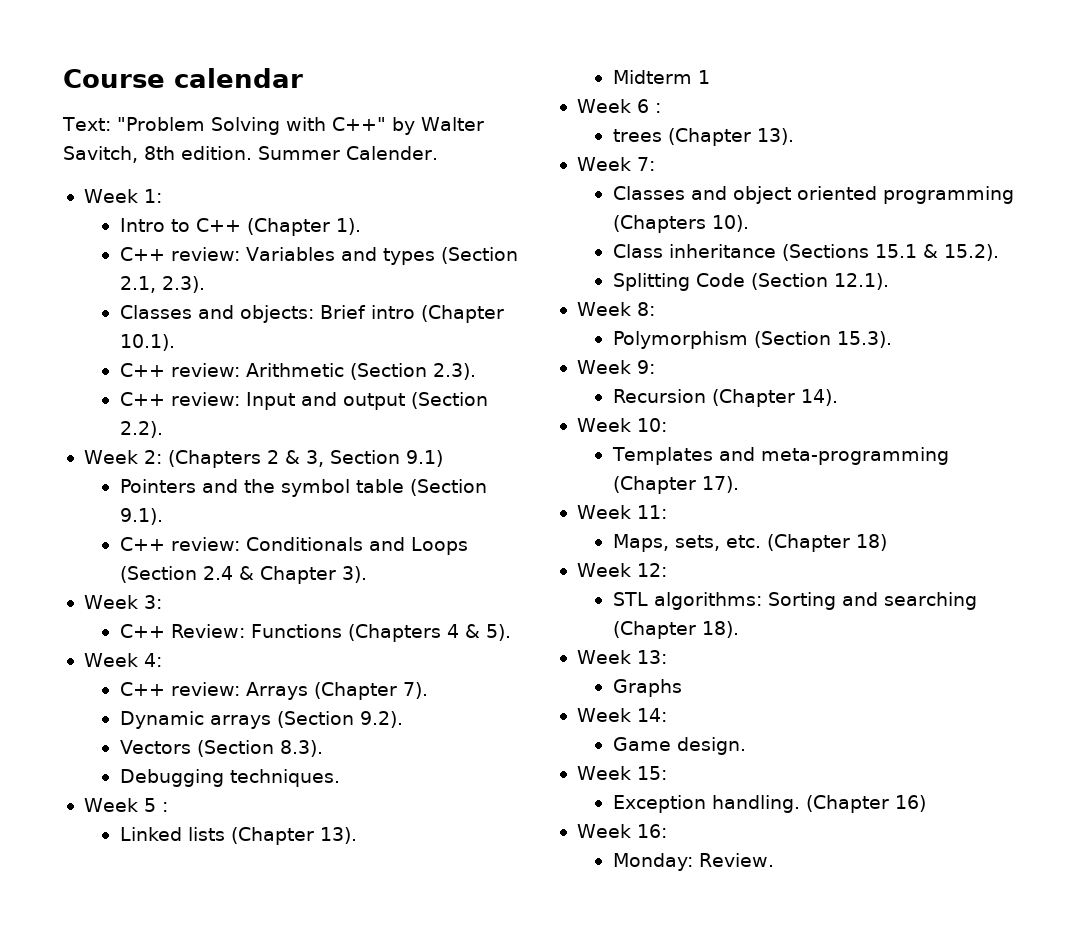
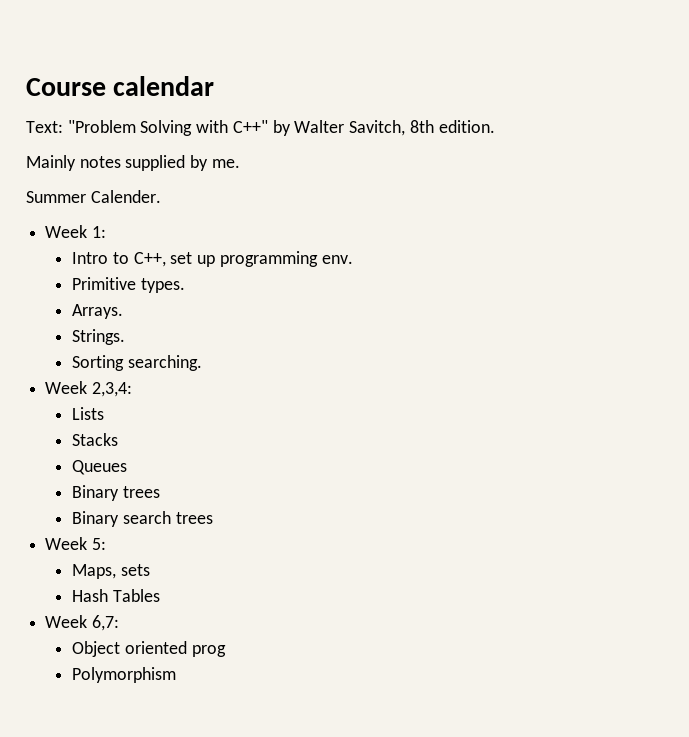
- Text: "Problem Solving with C++" by Walter Savitch, 8th edition. Summer Calender.
+ Text: "Problem Solving with C++" by Walter Savitch, 8th edition.
+ Mainly notes supplied by me.
+ Summer Calender.
- Intro to C++ (Chapter 1).
- C++ review: Variables and types (Section 2.1, 2.3).
- Classes and objects: Brief intro (Chapter 10.1).
- C++ review: Arithmetic (Section 2.3).
- C++ review: Input and output (Section 2.2).
- Week 2: (Chapters 2 & 3, Section 9.1)
- Pointers and the symbol table (Section 9.1).
- C++ review: Conditionals and Loops (Section 2.4 & Chapter 3).
- Week 3:
- C++ Review: Functions (Chapters 4 & 5).
- Week 4:
- C++ review: Arrays (Chapter 7).
- Dynamic arrays (Section 9.2).
- Vectors (Section 8.3).
- Debugging techniques.
- Week 5 :
- Linked lists (Chapter 13).
- Midterm 1
- Week 6 :
- trees (Chapter 13).
- Week 7:
- Classes and object oriented programming (Chapters 10).
- Class inheritance (Sections 15.1 & 15.2).
- Splitting Code (Section 12.1).
- Week 8:
- Polymorphism (Section 15.3).
- Week 9:
- Recursion (Chapter 14).
- Week 10:
- Templates and meta-programming (Chapter 17).
- Week 11:
- Maps, sets, etc. (Chapter 18)
- Week 12:
- STL algorithms: Sorting and searching (Chapter 18).
- Week 13:
- Graphs
- Week 14:
- Game design.
- Week 15:
- Exception handling. (Chapter 16)
- Week 16:
- Monday: Review.
+ Intro to C++, set up programming env.
+ Primitive types.
+ Arrays.
+ Strings.
+ Sorting searching.
+ Week 2,3,4:
+ Lists
+ Stacks
+ Queues
+ Binary trees
+ Binary search trees
+ Week 5:
+ Maps, sets
+ Hash Tables
+ Week 6,7:
+ Object oriented prog
+ Polymorphism

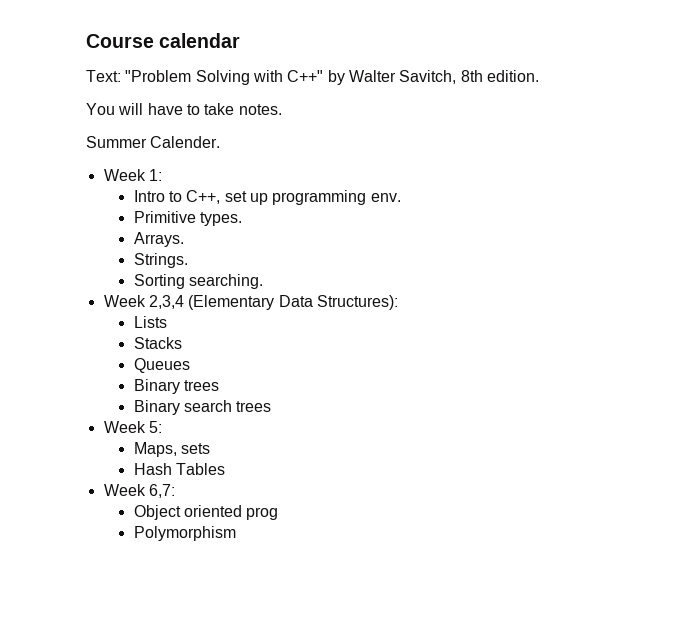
- Mainly notes supplied by me.
+ You will have to take notes.
- Week 2,3,4:
+ Week 2,3,4 (Elementary Data Structures):

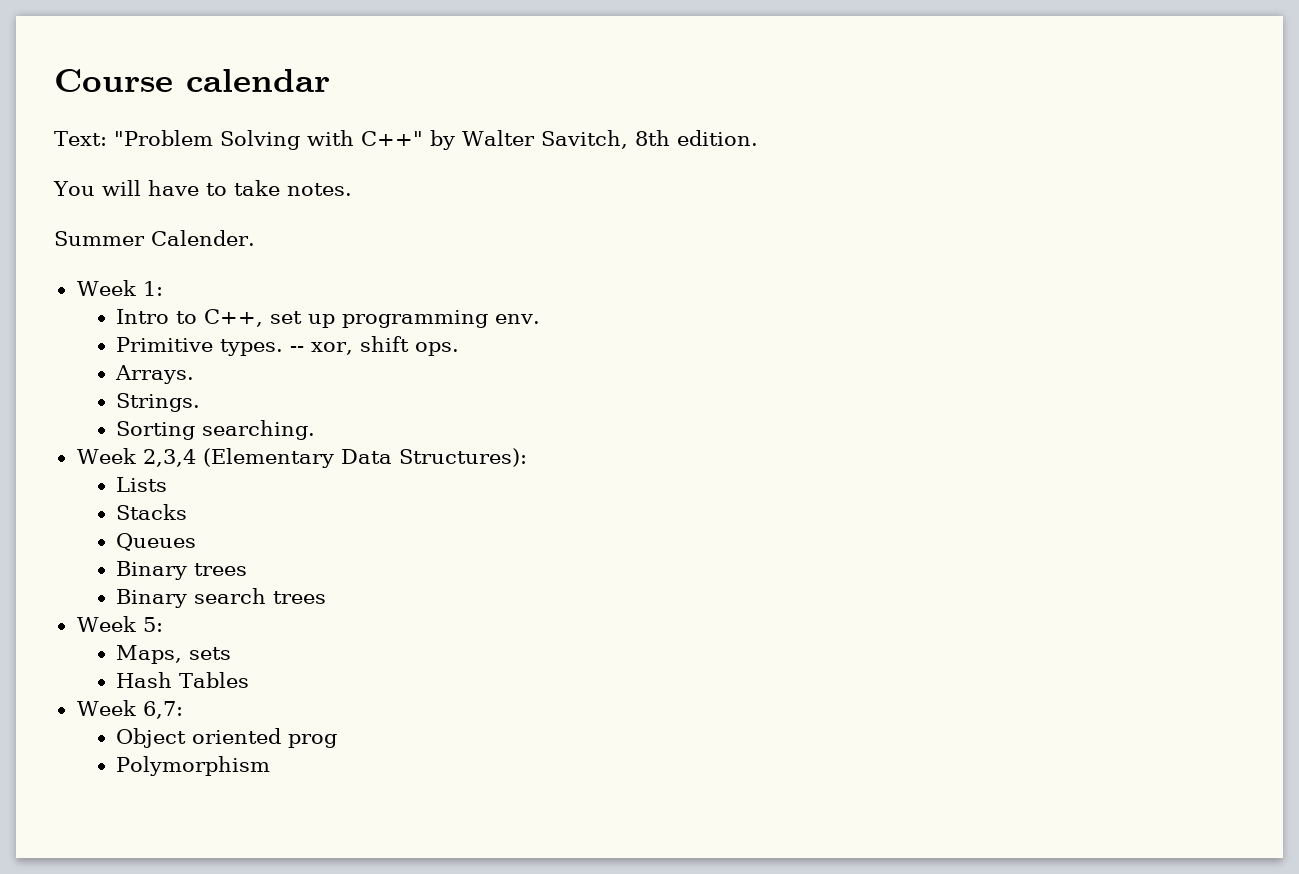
+ -- xor, shift ops.

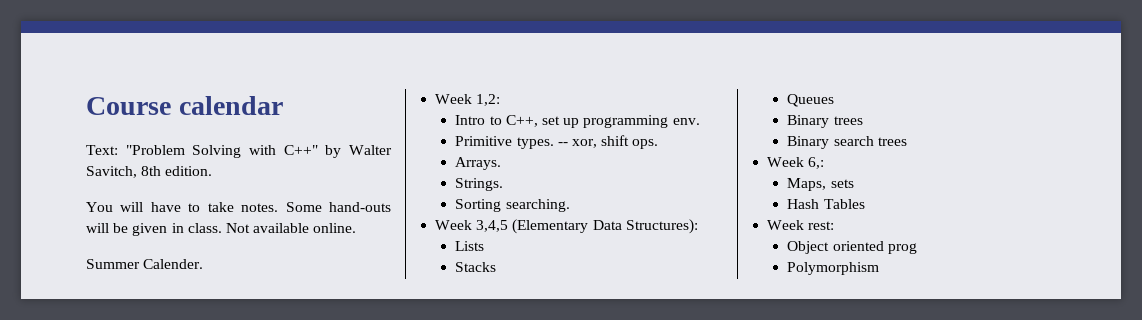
+ Some hand-outs will be given in class. Not available online.
- Week 1:
+ Week 1,2:
- Week 2,3,4 (Elementary Data Structures):
+ Week 3,4,5 (Elementary Data Structures):
- Week 5:
+ Week 6,:
- Week 6,7:
+ Week rest:

